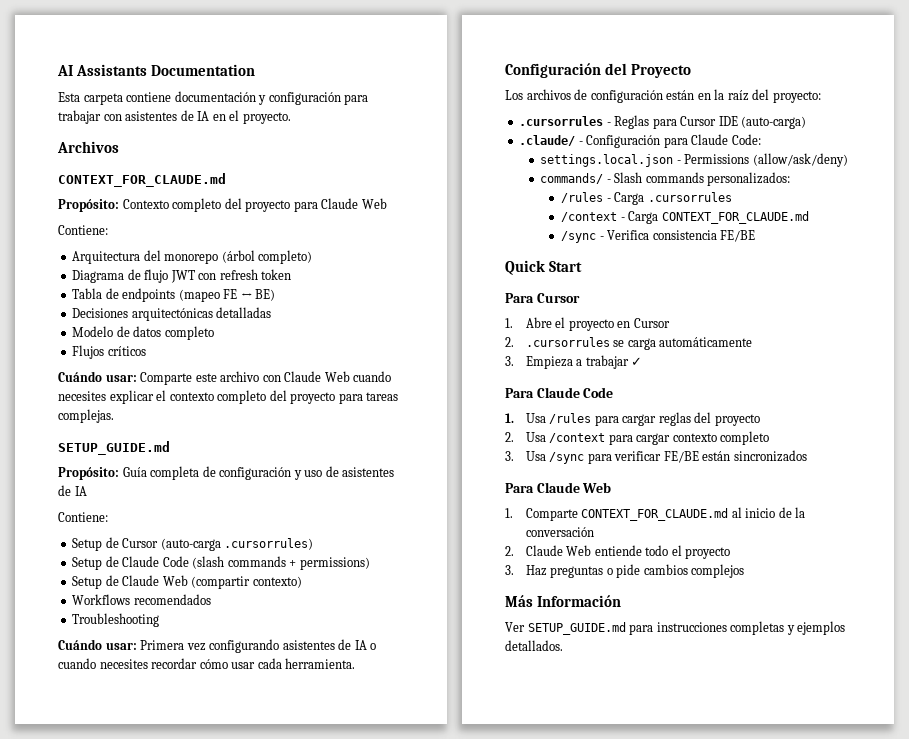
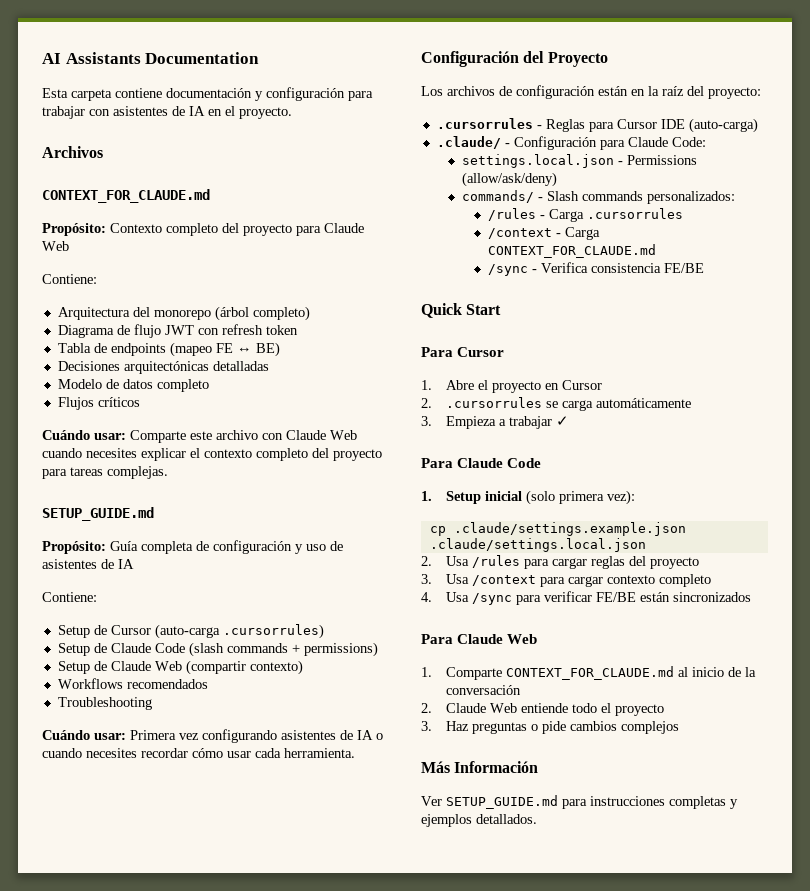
- 1. Usa /rules para cargar reglas del proyecto
+ 1. Setup inicial (solo primera vez):
+ cp .claude/settings.example.json .claude/settings.local.json
+ 2. Usa /rules para cargar reglas del proyecto
- 2. Usa /context para cargar contexto completo
+ 3. Usa /context para cargar contexto completo
- 3. Usa /sync para verificar FE/BE están sincronizados
+ 4. Usa /sync para verificar FE/BE están sincronizados

